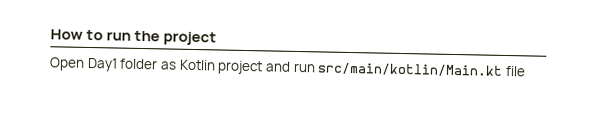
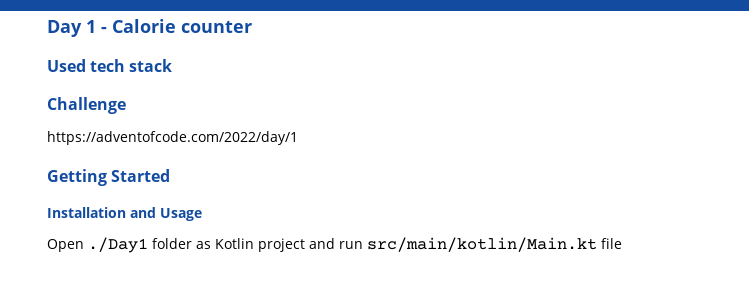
- How to run the project
+ Day 1 - Calorie counter
+ Used tech stack
+ Challenge
+ https://adventofcode.com/2022/day/1
+ Getting Started
+ Installation and Usage
- Open Day1 folder as Kotlin project and run src/main/kotlin/Main.kt file
+ Open ./Day1 folder as Kotlin project and run src/main/kotlin/Main.kt file

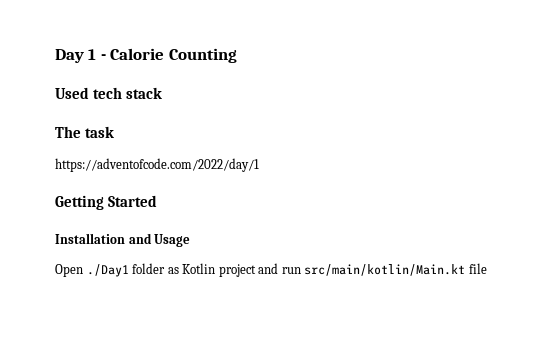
- Day 1 - Calorie counter
+ Day 1 - Calorie Counting
- Challenge
+ The task

